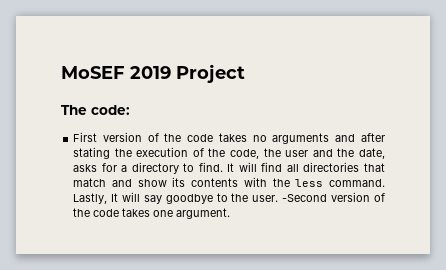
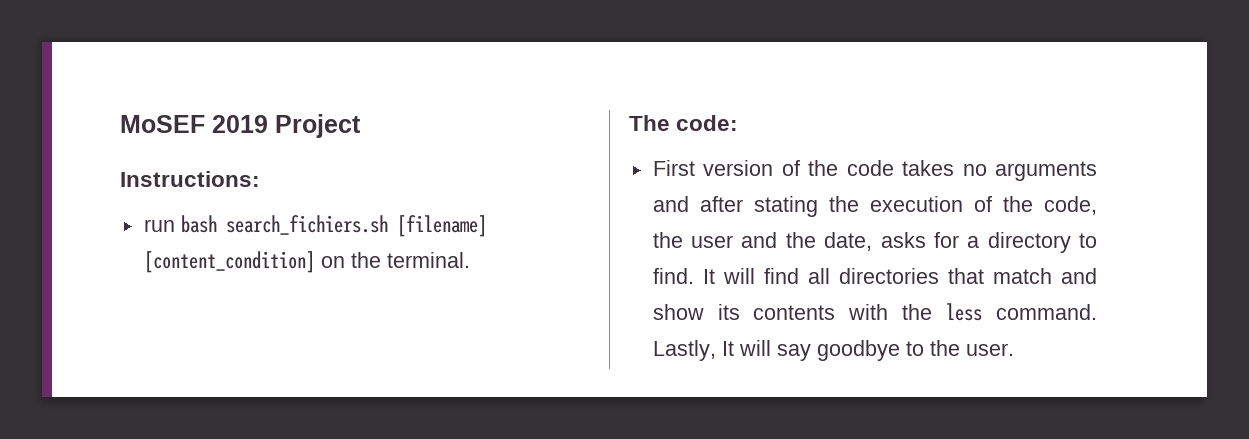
+ Instructions:
+ run bash search_fichiers.sh [filename] [content_condition] on the terminal.
- -Second version of the code takes one argument.

